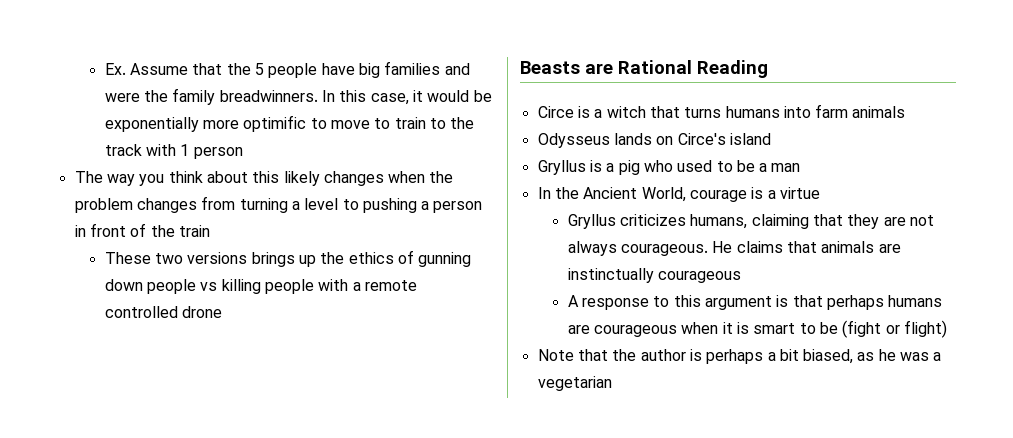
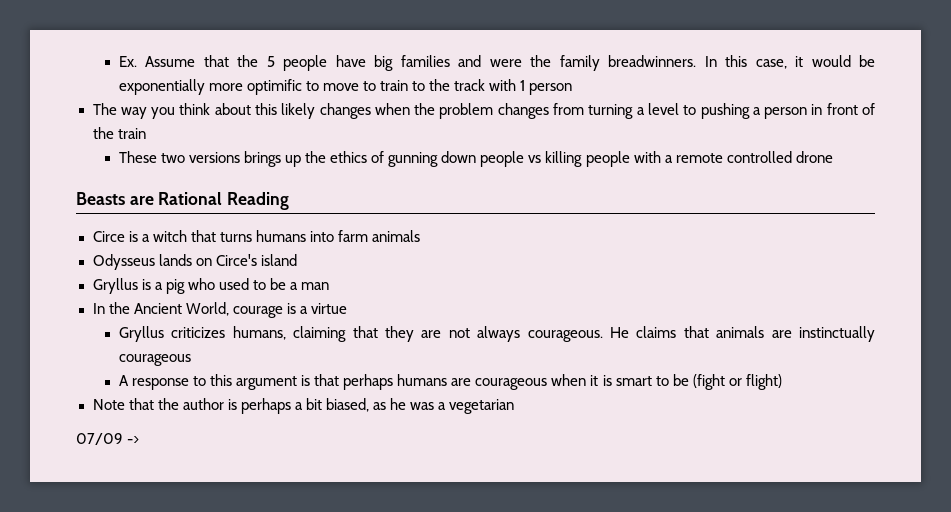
+ 07/09 ->

